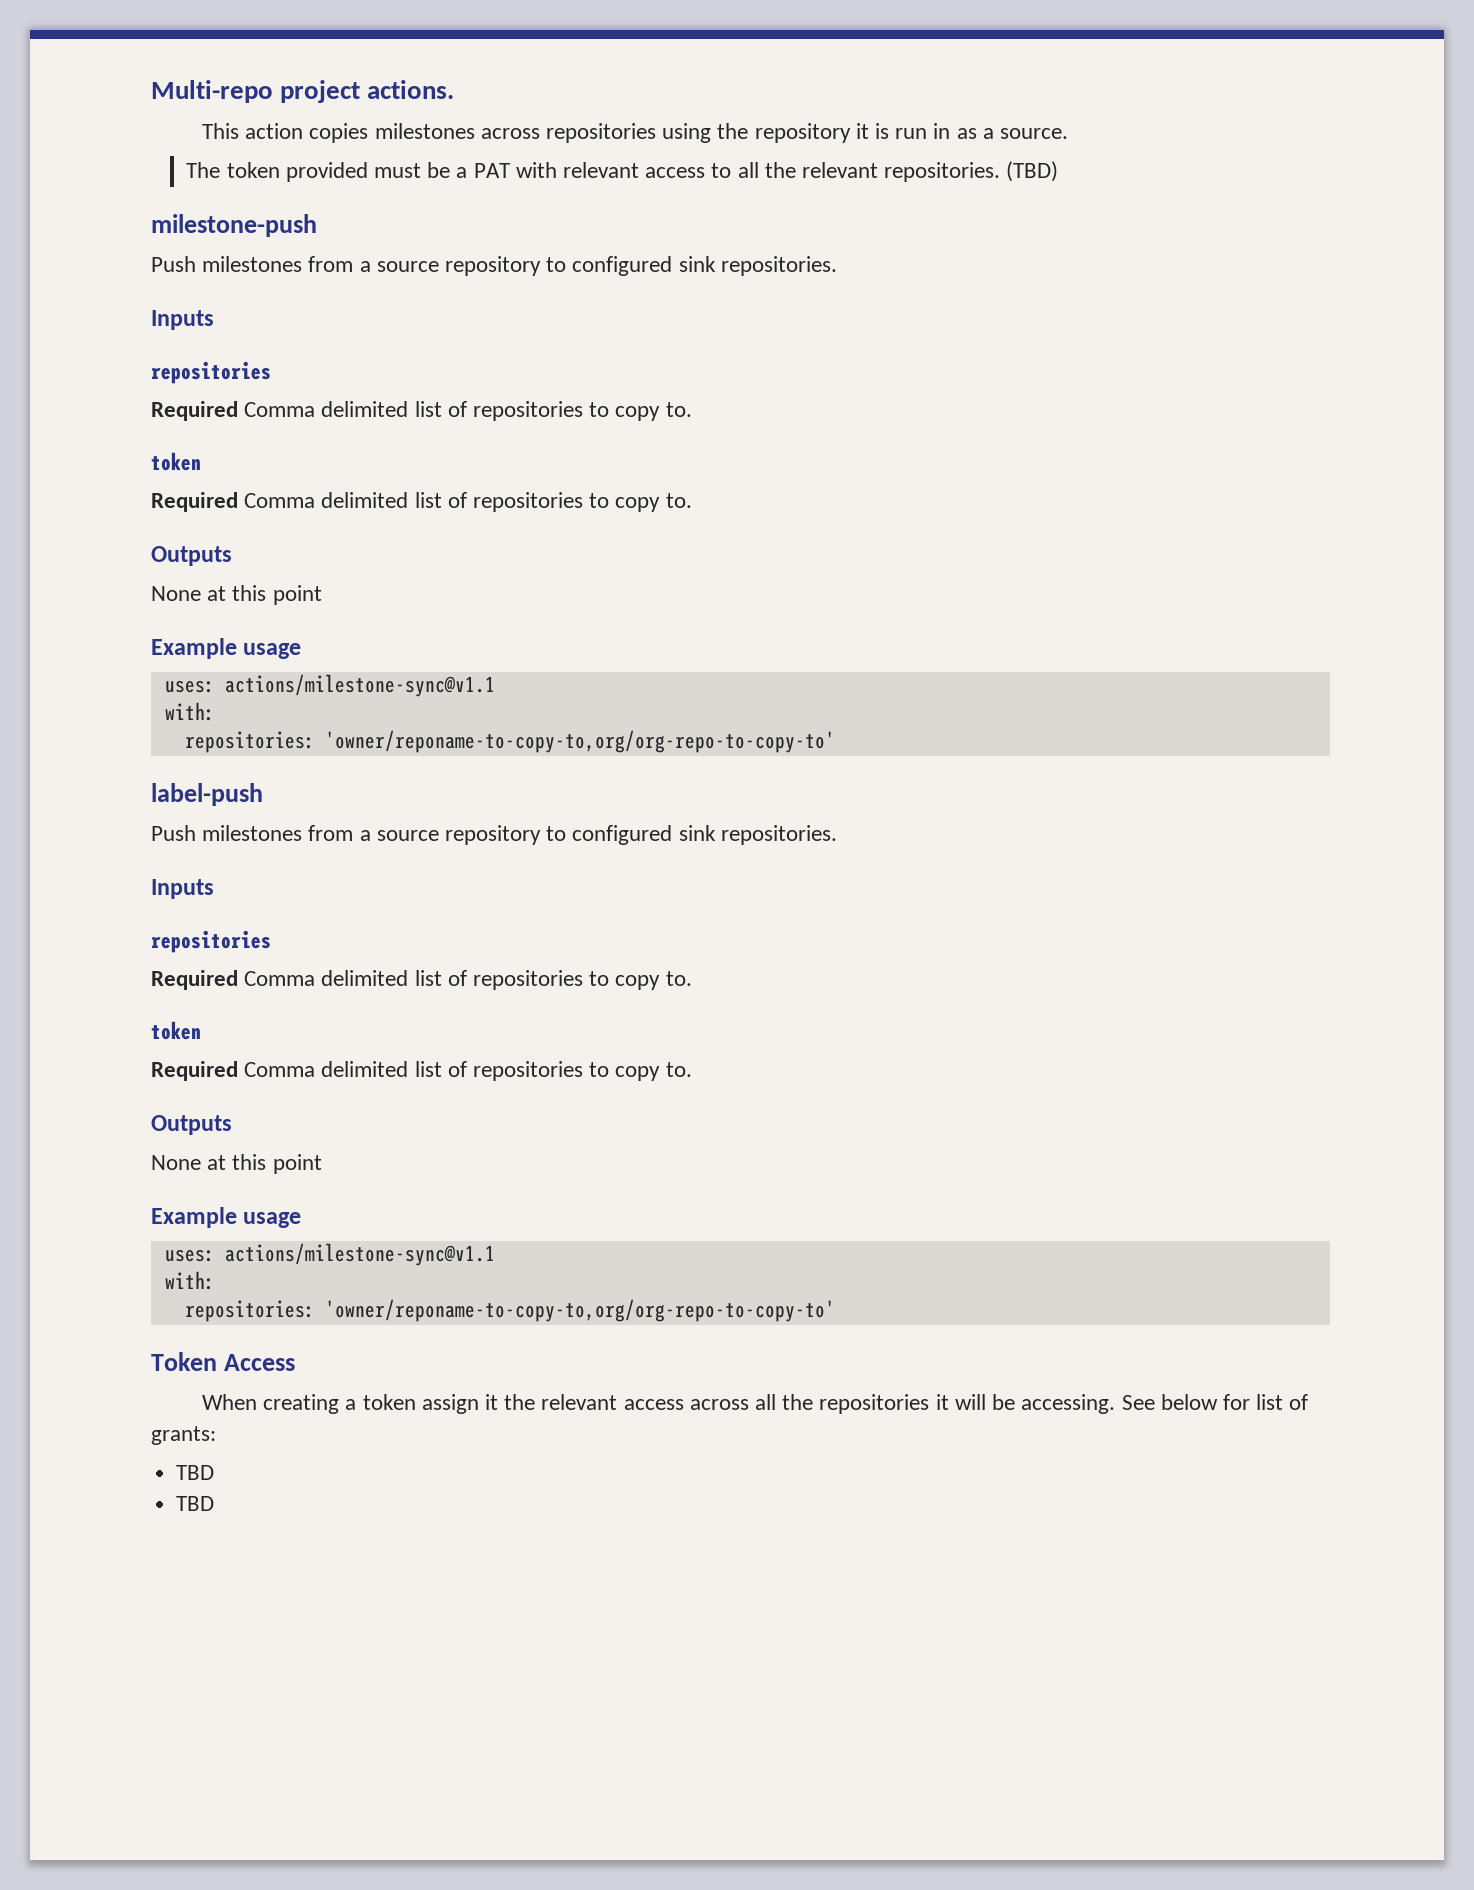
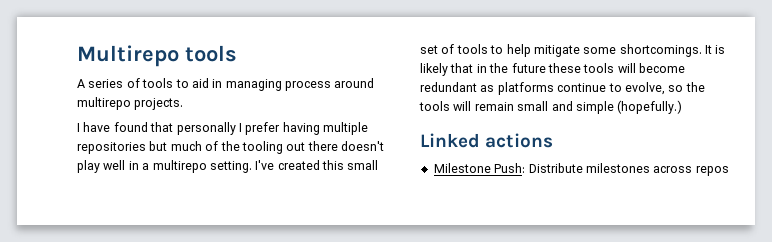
- Multi-repo project actions.
- This action copies milestones across repositories using the repository it is run in as a source.
- The token provided must be a PAT with relevant access to all the relevant repositories. (TBD)
- milestone-push
- Push milestones from a source repository to configured sink repositories.
- Inputs
- repositories
- Required Comma delimited list of repositories to copy to.
- token
- Required Comma delimited list of repositories to copy to.
- Outputs
- None at this point
- Example usage
- uses: actions/milestone-sync@v1.1
- with:
- repositories: 'owner/reponame-to-copy-to,org/org-repo-to-copy-to'
- label-push
- Push milestones from a source repository to configured sink repositories.
- Inputs
- repositories
- Required Comma delimited list of repositories to copy to.
- token
- Required Comma delimited list of repositories to copy to.
- Outputs
- None at this point
- Example usage
- uses: actions/milestone-sync@v1.1
- with:
- repositories: 'owner/reponame-to-copy-to,org/org-repo-to-copy-to'
- Token Access
- When creating a token assign it the relevant access across all the repositories it will be accessing. See below for list of grants:
- TBD
- TBD
+ Multirepo tools
+ A series of tools to aid in managing process around multirepo projects.
+ I have found that personally I prefer having multiple repositories but much of the tooling out there doesn't play well in a multirepo setting. I've created this small set of tools to help mitigate some shortcomings. It is likely that in the future these tools will become redundant as platforms continue to evolve, so the tools will remain small and simple (hopefully.)
+ Linked actions
+ Milestone Push: Distribute milestones across repos

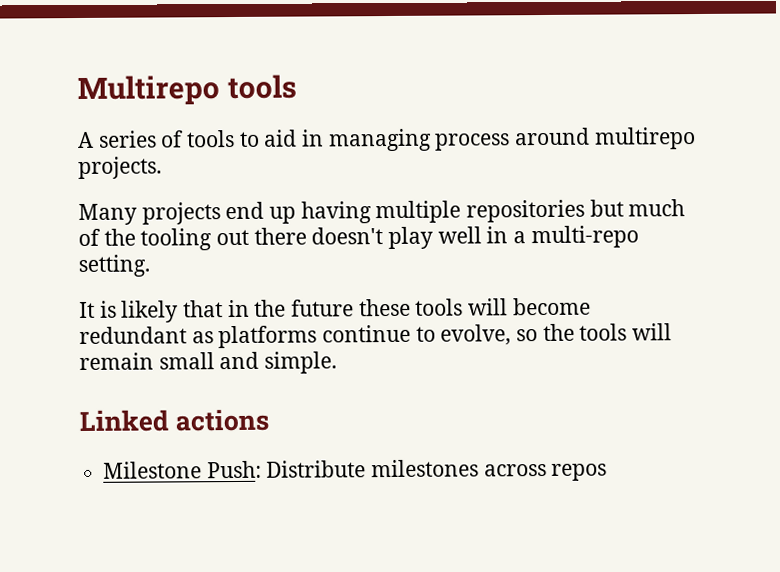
- I have found that personally I prefer having multiple repositories but much of the tooling out there doesn't play well in a multirepo setting. I've created this small set of tools to help mitigate some shortcomings. It is likely that in the future these tools will become redundant as platforms continue to evolve, so the tools will remain small and simple (hopefully.)
+ Many projects end up having multiple repositories but much of the tooling out there doesn't play well in a multi-repo setting.
+ It is likely that in the future these tools will become redundant as platforms continue to evolve, so the tools will remain small and simple.

